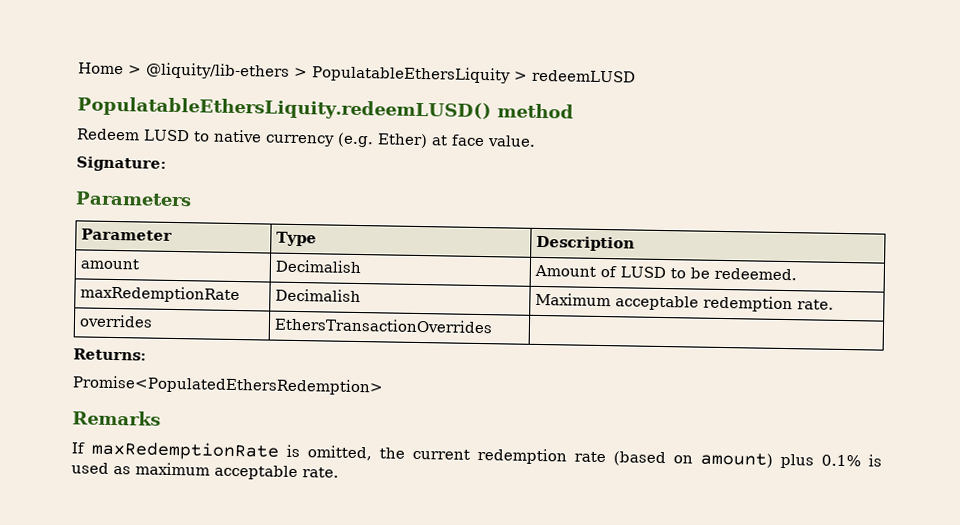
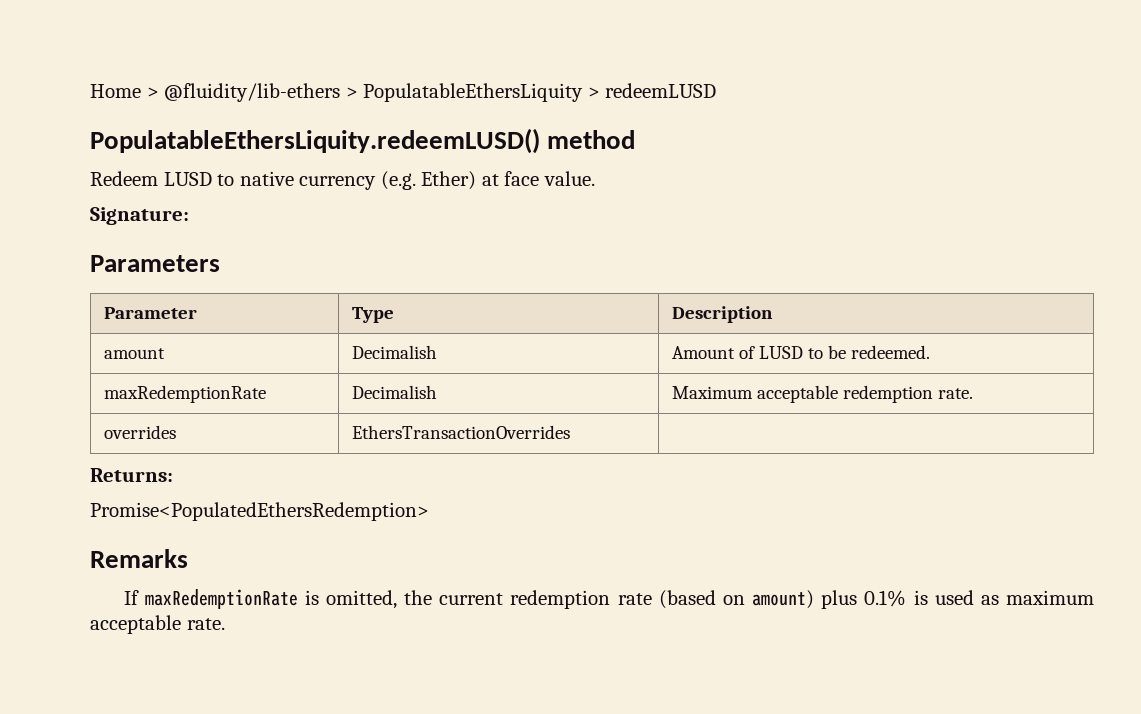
- Home > @liquity/lib-ethers > PopulatableEthersLiquity > redeemLUSD
+ Home > @fluidity/lib-ethers > PopulatableEthersLiquity > redeemLUSD

